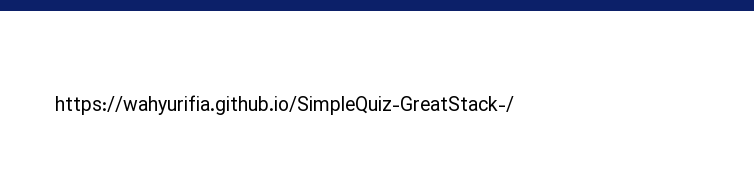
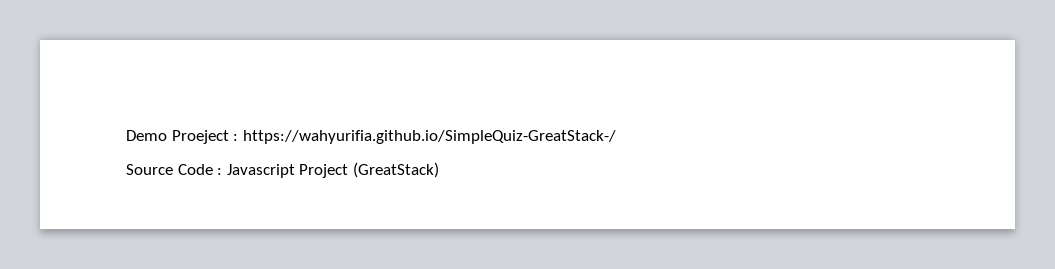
- https://wahyurifia.github.io/SimpleQuiz-GreatStack-/
+ Demo Proeject : https://wahyurifia.github.io/SimpleQuiz-GreatStack-/
+ Source Code : Javascript Project (GreatStack)

